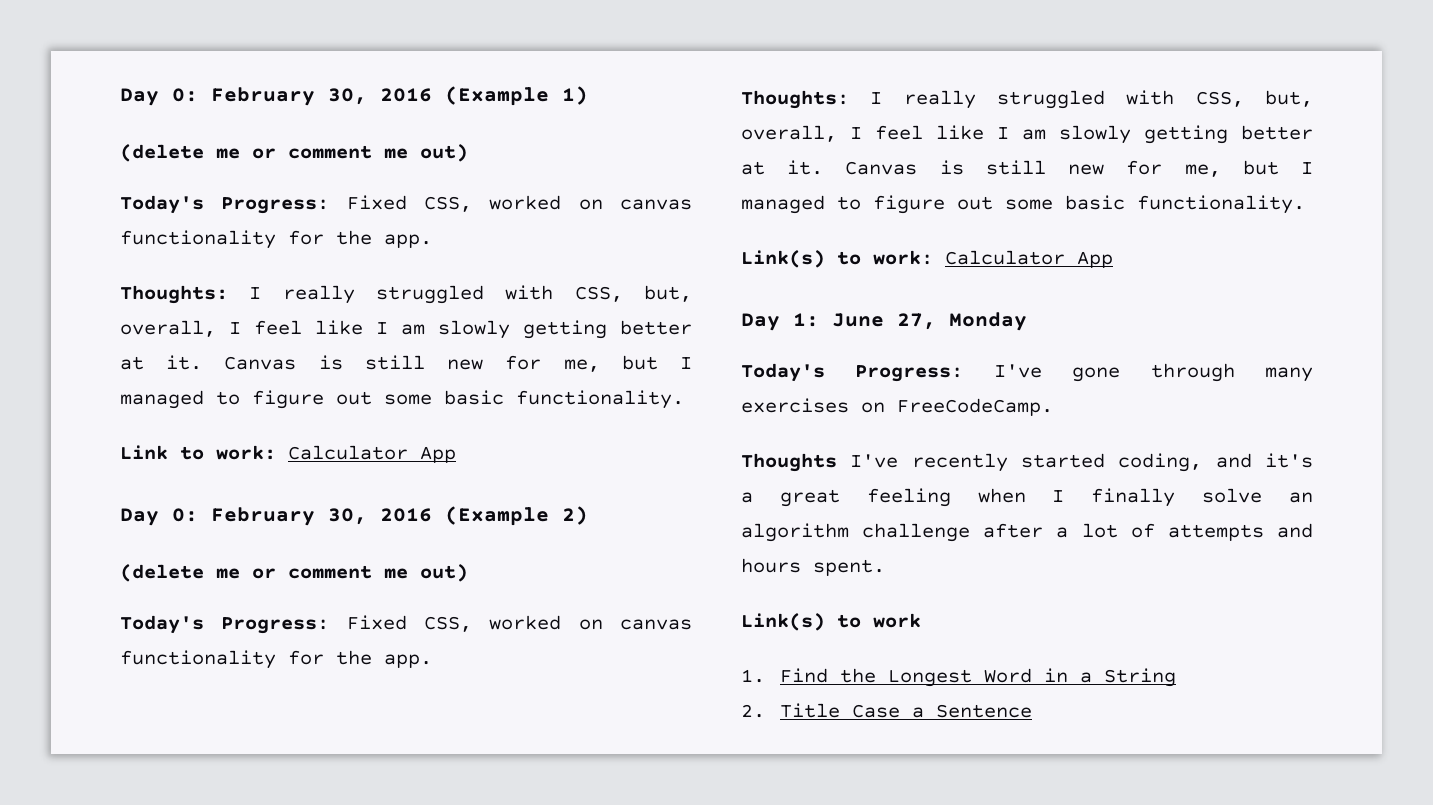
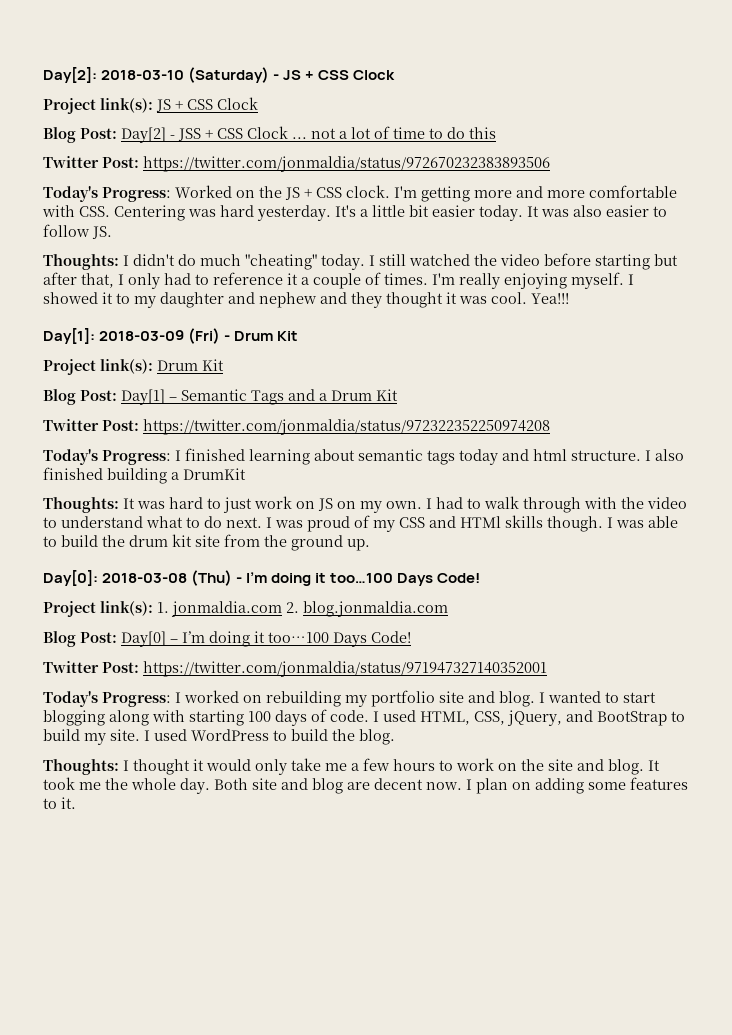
- Day 0: February 30, 2016 (Example 1)
- (delete me or comment me out)
- Today's Progress: Fixed CSS, worked on canvas functionality for the app.
- Thoughts: I really struggled with CSS, but, overall, I feel like I am slowly getting better at it. Canvas is still new for me, but I managed to figure out some basic functionality.
- Link to work: Calculator App
- Day 0: February 30, 2016 (Example 2)
- (delete me or comment me out)
- Today's Progress: Fixed CSS, worked on canvas functionality for the app.
- Thoughts: I really struggled with CSS, but, overall, I feel like I am slowly getting better at it. Canvas is still new for me, but I managed to figure out some basic functionality.
- Link(s) to work: Calculator App
- Day 1: June 27, Monday
- Today's Progress: I've gone through many exercises on FreeCodeCamp.
- Thoughts I've recently started coding, and it's a great feeling when I finally solve an algorithm challenge after a lot of attempts and hours spent.
- Link(s) to work
- 1. Find the Longest Word in a String
- 2. Title Case a Sentence
+ Day[2]: 2018-03-10 (Saturday) - JS + CSS Clock
+ Project link(s): JS + CSS Clock
+ Blog Post: Day[2] - JSS + CSS Clock ... not a lot of time to do this
+ Twitter Post: https://twitter.com/jonmaldia/status/972670232383893506
+ Today's Progress: Worked on the JS + CSS clock. I'm getting more and more comfortable with CSS. Centering was hard yesterday. It's a little bit easier today. It was also easier to follow JS.
+ Thoughts: I didn't do much "cheating" today. I still watched the video before starting but after that, I only had to reference it a couple of times. I'm really enjoying myself. I showed it to my daughter and nephew and they thought it was cool. Yea!!!
+ Day[1]: 2018-03-09 (Fri) - Drum Kit
+ Project link(s): Drum Kit
+ Blog Post: Day[1] – Semantic Tags and a Drum Kit
+ Twitter Post: https://twitter.com/jonmaldia/status/972322352250974208
+ Today's Progress: I finished learning about semantic tags today and html structure. I also finished building a DrumKit
+ Thoughts: It was hard to just work on JS on my own. I had to walk through with the video to understand what to do next. I was proud of my CSS and HTMl skills though. I was able to build the drum kit site from the ground up.
+ Day[0]: 2018-03-08 (Thu) - I’m doing it too…100 Days Code!
+ Project link(s): 1. jonmaldia.com 2. blog.jonmaldia.com
+ Blog Post: Day[0] – I’m doing it too…100 Days Code!
+ Twitter Post: https://twitter.com/jonmaldia/status/971947327140352001
+ Today's Progress: I worked on rebuilding my portfolio site and blog. I wanted to start blogging along with starting 100 days of code. I used HTML, CSS, jQuery, and BootStrap to build my site. I used WordPress to build the blog.
+ Thoughts: I thought it would only take me a few hours to work on the site and blog. It took me the whole day. Both site and blog are decent now. I plan on adding some features to it.

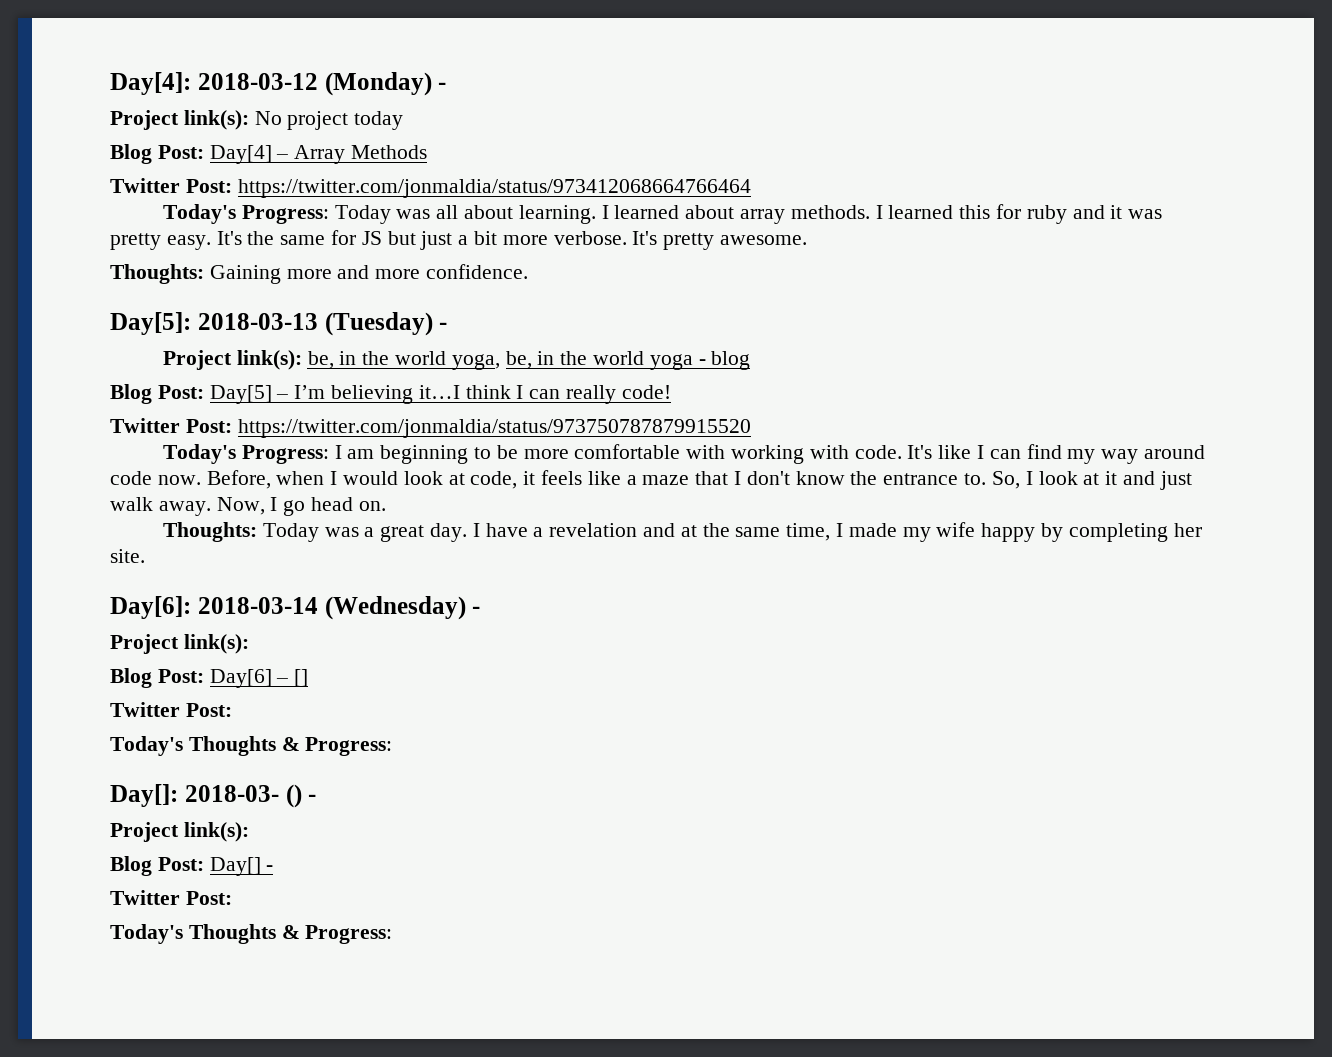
- Day[2]: 2018-03-10 (Saturday) - JS + CSS Clock
- Project link(s): JS + CSS Clock
- Blog Post: Day[2] - JSS + CSS Clock ... not a lot of time to do this
- Twitter Post: https://twitter.com/jonmaldia/status/972670232383893506
- Today's Progress: Worked on the JS + CSS clock. I'm getting more and more comfortable with CSS. Centering was hard yesterday. It's a little bit easier today. It was also easier to follow JS.
- Thoughts: I didn't do much "cheating" today. I still watched the video before starting but after that, I only had to reference it a couple of times. I'm really enjoying myself. I showed it to my daughter and nephew and they thought it was cool. Yea!!!
- Day[1]: 2018-03-09 (Fri) - Drum Kit
- Project link(s): Drum Kit
- Blog Post: Day[1] – Semantic Tags and a Drum Kit
- Twitter Post: https://twitter.com/jonmaldia/status/972322352250974208
- Today's Progress: I finished learning about semantic tags today and html structure. I also finished building a DrumKit
- Thoughts: It was hard to just work on JS on my own. I had to walk through with the video to understand what to do next. I was proud of my CSS and HTMl skills though. I was able to build the drum kit site from the ground up.
- Day[0]: 2018-03-08 (Thu) - I’m doing it too…100 Days Code!
- Project link(s): 1. jonmaldia.com 2. blog.jonmaldia.com
- Blog Post: Day[0] – I’m doing it too…100 Days Code!
- Twitter Post: https://twitter.com/jonmaldia/status/971947327140352001
- Today's Progress: I worked on rebuilding my portfolio site and blog. I wanted to start blogging along with starting 100 days of code. I used HTML, CSS, jQuery, and BootStrap to build my site. I used WordPress to build the blog.
- Thoughts: I thought it would only take me a few hours to work on the site and blog. It took me the whole day. Both site and blog are decent now. I plan on adding some features to it.
+ Day[4]: 2018-03-12 (Monday) -
+ Project link(s): No project today
+ Blog Post: Day[4] – Array Methods
+ Twitter Post: https://twitter.com/jonmaldia/status/973412068664766464
+ Today's Progress: Today was all about learning. I learned about array methods. I learned this for ruby and it was pretty easy. It's the same for JS but just a bit more verbose. It's pretty awesome.
+ Thoughts: Gaining more and more confidence.
+ Day[5]: 2018-03-13 (Tuesday) -
+ Project link(s): be, in the world yoga, be, in the world yoga - blog
+ Blog Post: Day[5] – I’m believing it…I think I can really code!
+ Twitter Post: https://twitter.com/jonmaldia/status/973750787879915520
+ Today's Progress: I am beginning to be more comfortable with working with code. It's like I can find my way around code now. Before, when I would look at code, it feels like a maze that I don't know the entrance to. So, I look at it and just walk away. Now, I go head on.
+ Thoughts: Today was a great day. I have a revelation and at the same time, I made my wife happy by completing her site.
+ Day[6]: 2018-03-14 (Wednesday) -
+ Project link(s):
+ Blog Post: Day[6] – []
+ Twitter Post:
+ Today's Thoughts & Progress:
+ Day[]: 2018-03- () -
+ Project link(s):
+ Blog Post: Day[] -
+ Twitter Post:
+ Today's Thoughts & Progress:

